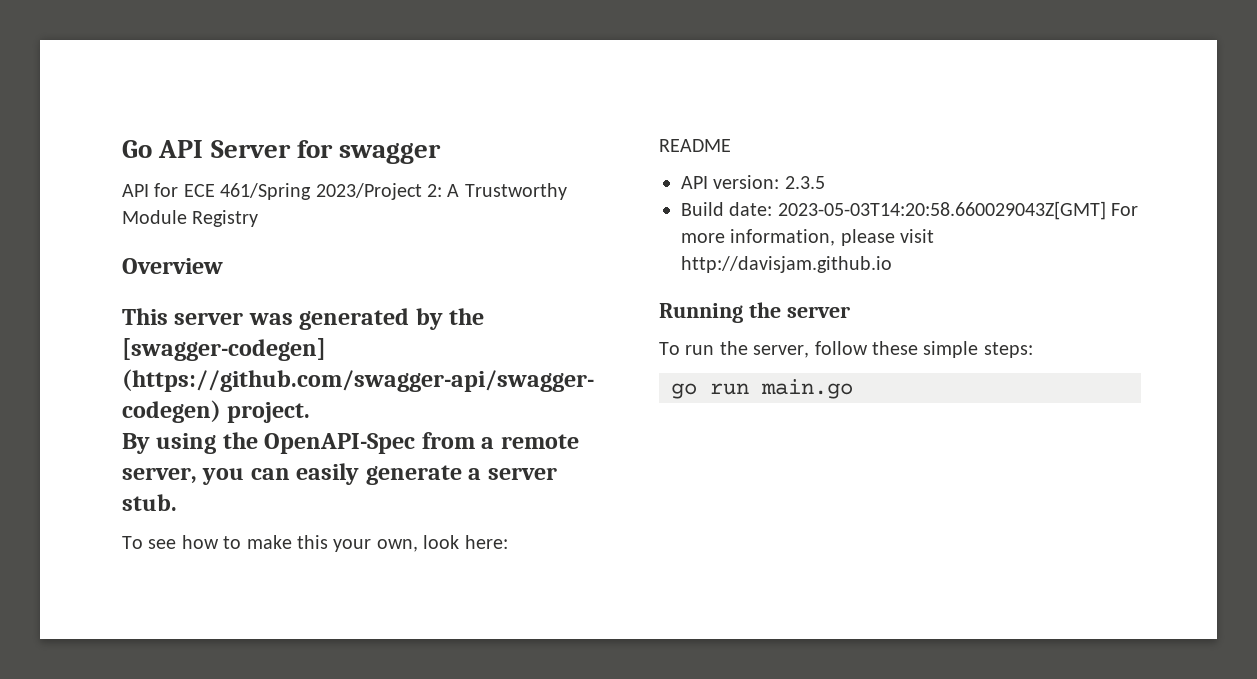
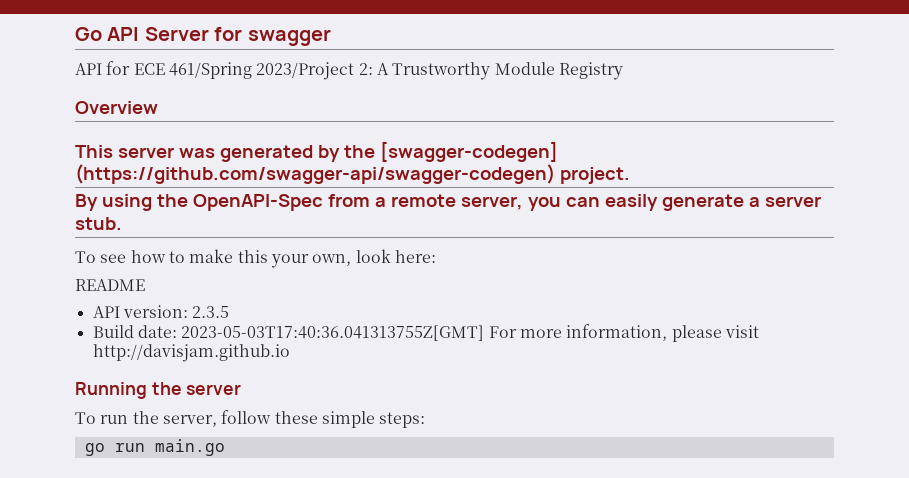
- Build date: 2023-05-03T14:20:58.660029043Z[GMT] For more information, please visit http://davisjam.github.io
+ Build date: 2023-05-03T17:40:36.041313755Z[GMT] For more information, please visit http://davisjam.github.io

